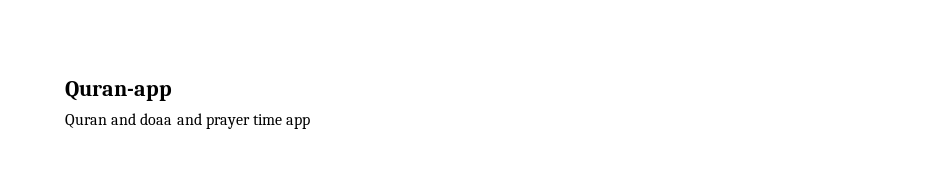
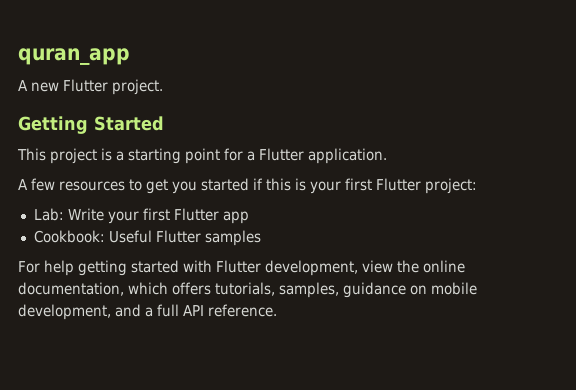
- Quran-app
- Quran and doaa and prayer time app
+ quran_app
+ A new Flutter project.
+ Getting Started
+ This project is a starting point for a Flutter application.
+ A few resources to get you started if this is your first Flutter project:
+ Lab: Write your first Flutter app
+ Cookbook: Useful Flutter samples
+ For help getting started with Flutter development, view the online documentation, which offers tutorials, samples, guidance on mobile development, and a full API reference.

